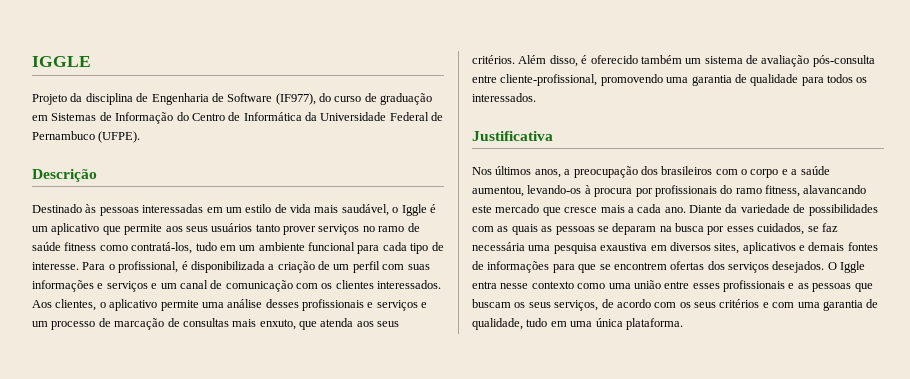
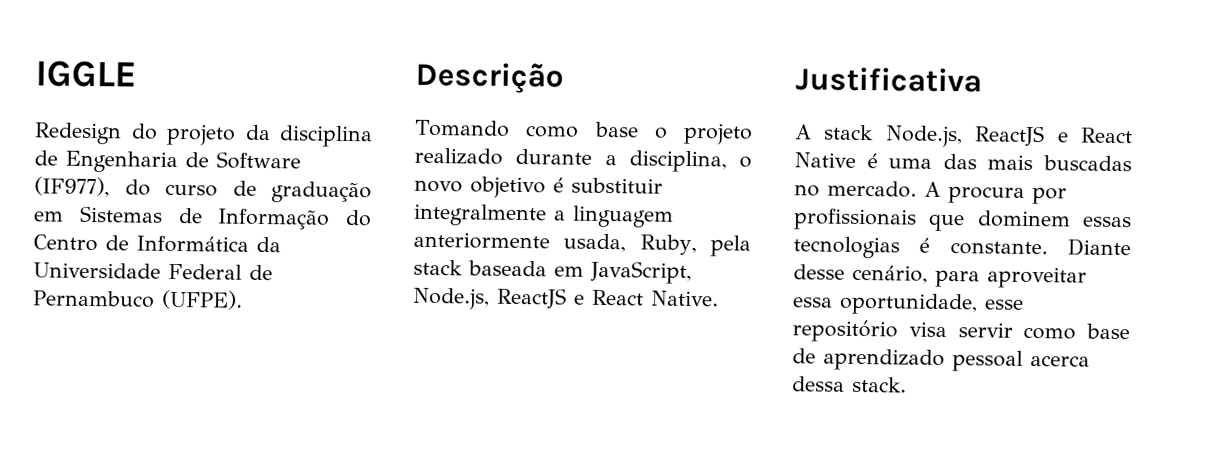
- Projeto da disciplina de Engenharia de Software (IF977), do curso de graduação em Sistemas de Informação do Centro de Informática da Universidade Federal de Pernambuco (UFPE).
+ Redesign do projeto da disciplina de Engenharia de Software (IF977), do curso de graduação em Sistemas de Informação do Centro de Informática da Universidade Federal de Pernambuco (UFPE).
- Destinado às pessoas interessadas em um estilo de vida mais saudável, o Iggle é um aplicativo que permite aos seus usuários tanto prover serviços no ramo de saúde fitness como contratá-los, tudo em um ambiente funcional para cada tipo de interesse. Para o profissional, é disponibilizada a criação de um perfil com suas informações e serviços e um canal de comunicação com os clientes interessados. Aos clientes, o aplicativo permite uma análise desses profissionais e serviços e um processo de marcação de consultas mais enxuto, que atenda aos seus critérios. Além disso, é oferecido também um sistema de avaliação pós-consulta entre cliente-profissional, promovendo uma garantia de qualidade para todos os interessados.
+ Tomando como base o projeto realizado durante a disciplina, o novo objetivo é substituir integralmente a linguagem anteriormente usada, Ruby, pela stack baseada em JavaScript, Node.js, ReactJS e React Native.
  Justificativa
- Nos últimos anos, a preocupação dos brasileiros com o corpo e a saúde aumentou, levando-os à procura por profissionais do ramo fitness, alavancando este mercado que cresce mais a cada ano. Diante da variedade de possibilidades com as quais as pessoas se deparam na busca por esses cuidados, se faz necessária uma pesquisa exaustiva em diversos sites, aplicativos e demais fontes de informações para que se encontrem ofertas dos serviços desejados. O Iggle entra nesse contexto como uma união entre esses profissionais e as pessoas que buscam os seus serviços, de acordo com os seus critérios e com uma garantia de qualidade, tudo em uma única plataforma.
+ A stack Node.js, ReactJS e React Native é uma das mais buscadas no mercado. A procura por profissionais que dominem essas tecnologias é constante. Diante desse cenário, para aproveitar essa oportunidade, esse repositório visa servir como base de aprendizado pessoal acerca dessa stack.

